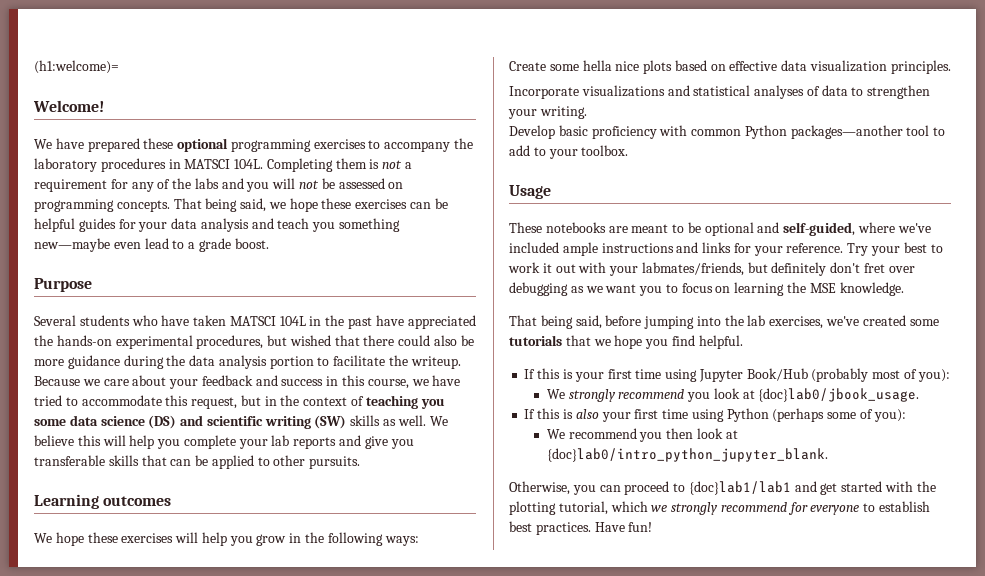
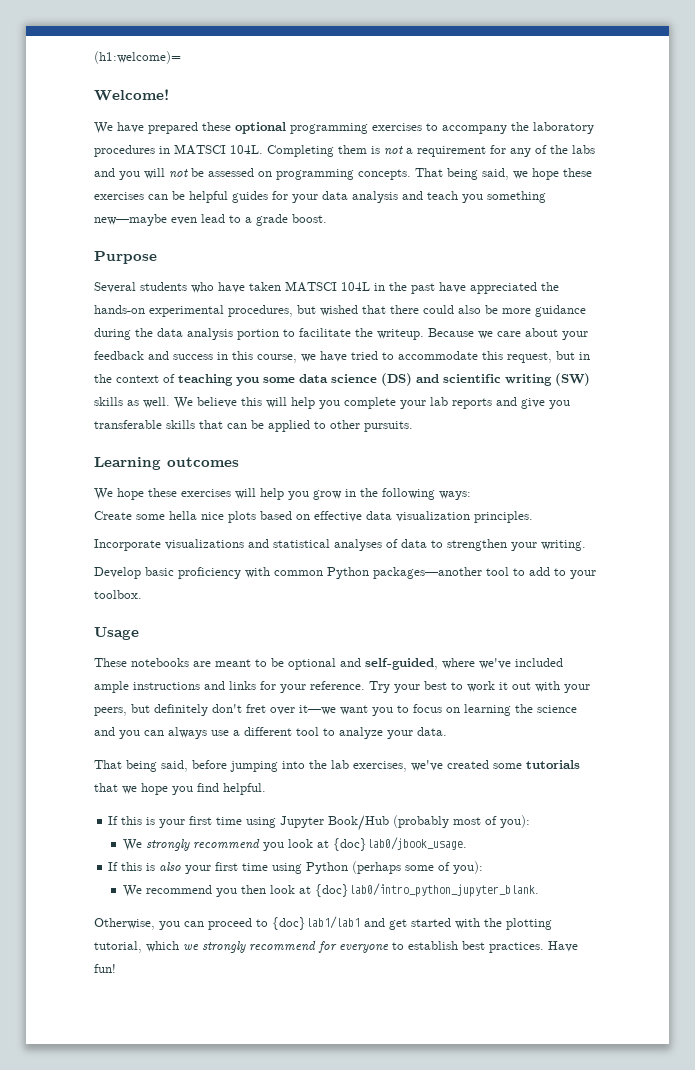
- Try your best to work it out with your labmates/friends, but definitely don't fret over debugging as we want you to focus on learning the MSE knowledge.
+ Try your best to work it out with your peers, but definitely don't fret over it—we want you to focus on learning the science and you can always use a different tool to analyze your data.

